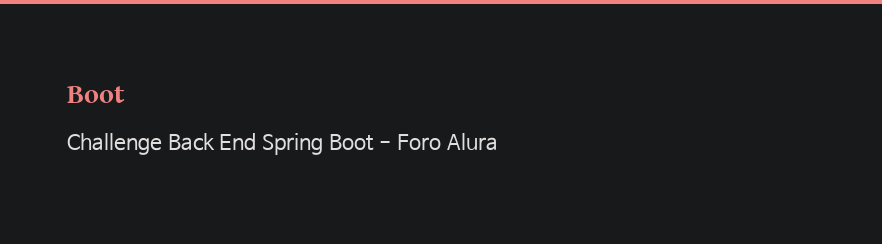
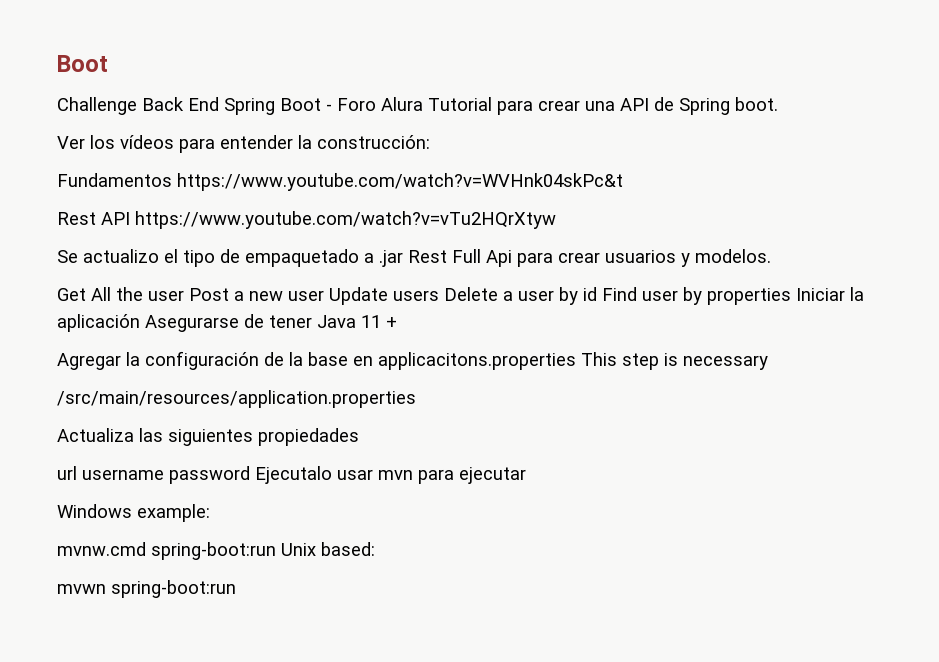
- Challenge Back End Spring Boot - Foro Alura
+ Challenge Back End Spring Boot - Foro Alura Tutorial para crear una API de Spring boot.
+ Ver los vídeos para entender la construcción:
+ Fundamentos https://www.youtube.com/watch?v=WVHnk04skPc&t
+ Rest API https://www.youtube.com/watch?v=vTu2HQrXtyw
+ Se actualizo el tipo de empaquetado a .jar Rest Full Api para crear usuarios y modelos.
+ Get All the user Post a new user Update users Delete a user by id Find user by properties Iniciar la aplicación Asegurarse de tener Java 11 +
+ Agregar la configuración de la base en applicacitons.properties This step is necessary
+ /src/main/resources/application.properties
+ Actualiza las siguientes propiedades
+ url username password Ejecutalo usar mvn para ejecutar
+ Windows example:
+ mvnw.cmd spring-boot:run Unix based:
+ mvwn spring-boot:run

